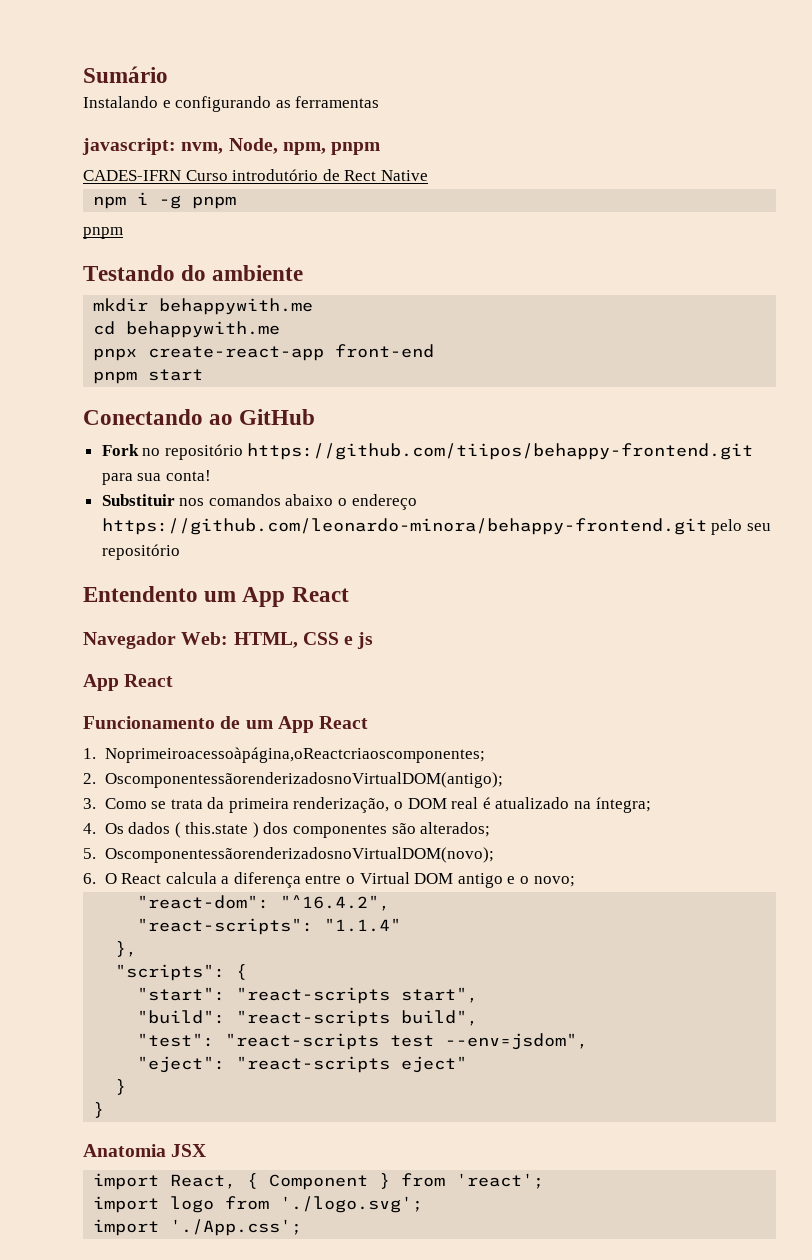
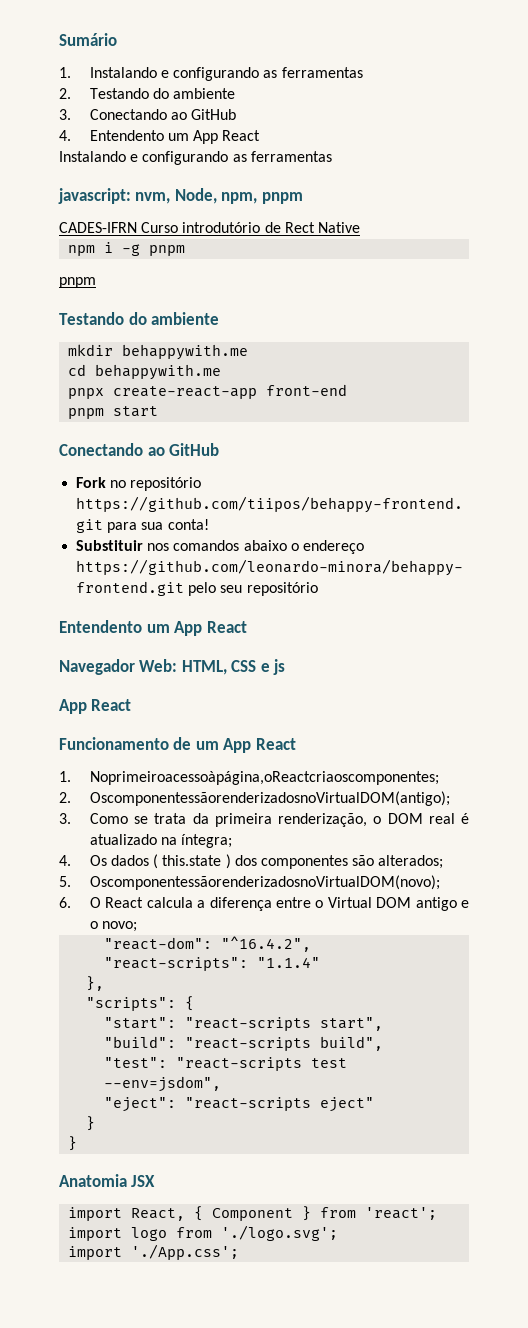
+ 1. Instalando e configurando as ferramentas
+ 2. Testando do ambiente
+ 3. Conectando ao GitHub
+ 4. Entendento um App React

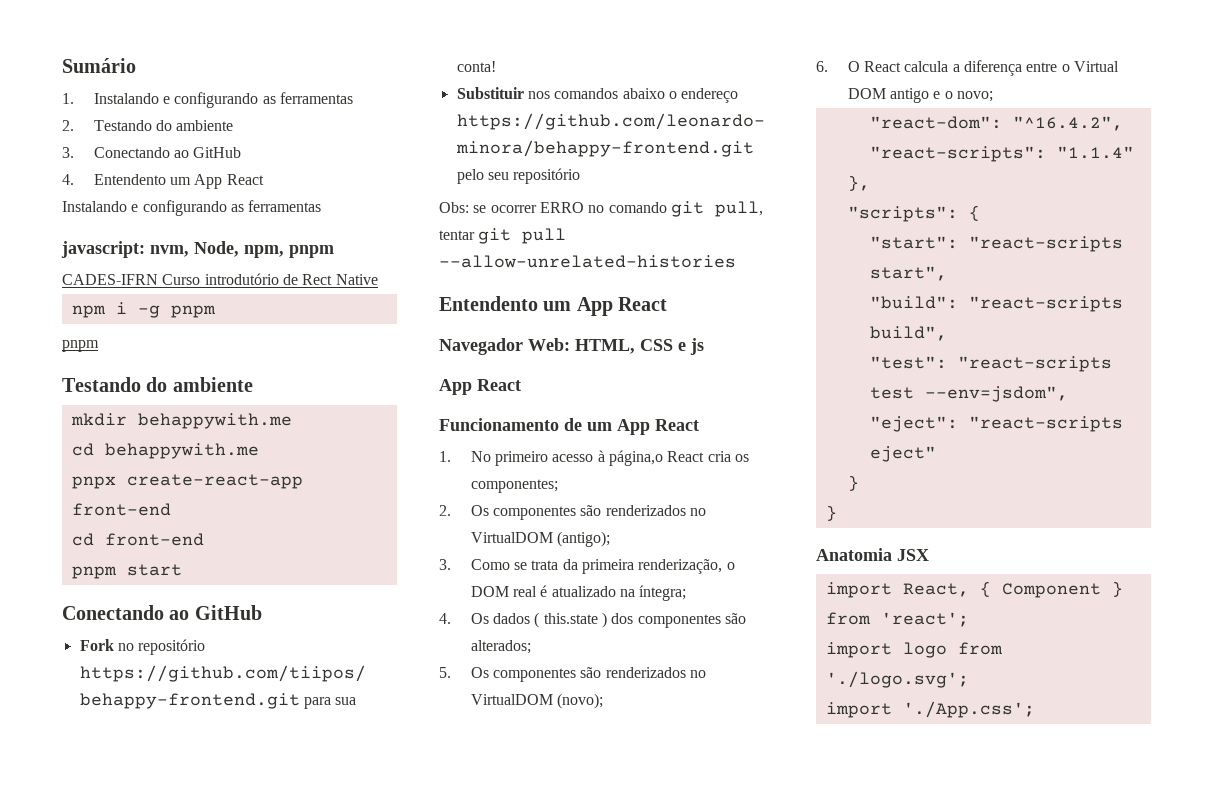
+ cd front-end
+ Obs: se ocorrer ERRO no comando git pull, tentar git pull --allow-unrelated-histories
- 1. Noprimeiroacessoàpágina,oReactcriaoscomponentes;
- 2. OscomponentessãorenderizadosnoVirtualDOM(antigo);
+ 1. No primeiro acesso à página,o React cria os componentes;
+ 2. Os componentes são renderizados no VirtualDOM (antigo);
- 5. OscomponentessãorenderizadosnoVirtualDOM(novo);
+ 5. Os componentes são renderizados no VirtualDOM (novo);

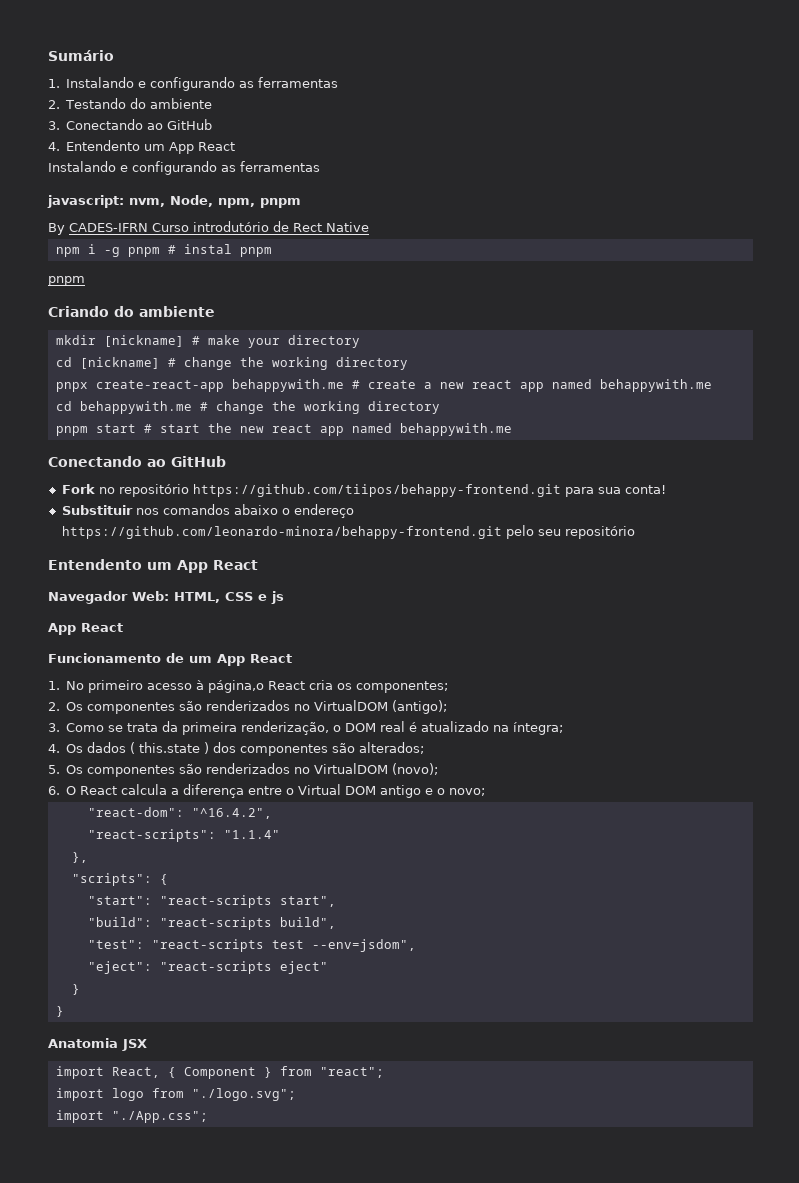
- CADES-IFRN Curso introdutório de Rect Native
+ By CADES-IFRN Curso introdutório de Rect Native
- npm i -g pnpm
+ npm i -g pnpm # instal pnpm
  pnpm
- Testando do ambiente
+ Criando do ambiente
- mkdir behappywith.me
- cd behappywith.me
- pnpx create-react-app front-end
- cd front-end
- pnpm start
+ mkdir [nickname] # make your directory
+ cd [nickname] # change the working directory
+ pnpx create-react-app behappywith.me # create a new react app named behappywith.me
+ cd behappywith.me # change the working directory
+ pnpm start # start the new react app named behappywith.me
- Obs: se ocorrer ERRO no comando git pull, tentar git pull --allow-unrelated-histories
- import React, { Component } from 'react';
+ import React, { Component } from "react";
- import logo from './logo.svg';
- import './App.css';
+ import logo from "./logo.svg";
+ import "./App.css";

